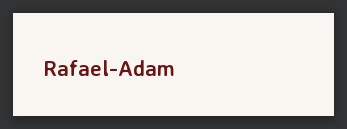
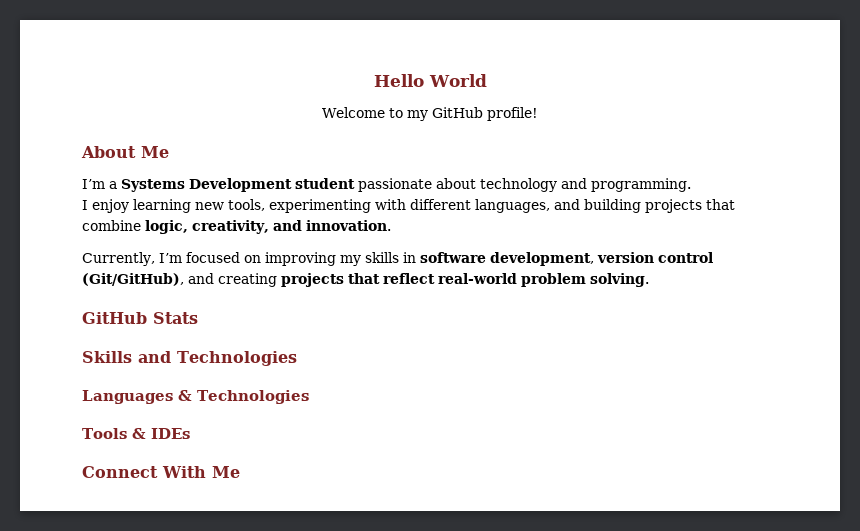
- Rafael-Adam
+ Hello World
+ Welcome to my GitHub profile!
+ About Me
+ I’m a Systems Development student passionate about technology and programming.
+ I enjoy learning new tools, experimenting with different languages, and building projects that combine logic, creativity, and innovation.
+ Currently, I’m focused on improving my skills in software development, version control (Git/GitHub), and creating projects that reflect real-world problem solving.
+ GitHub Stats
+ Skills and Technologies
+ Languages & Technologies
+ Tools & IDEs
+ Connect With Me

